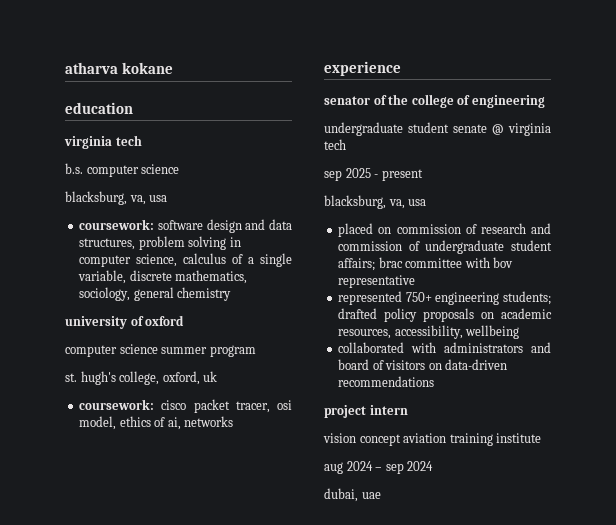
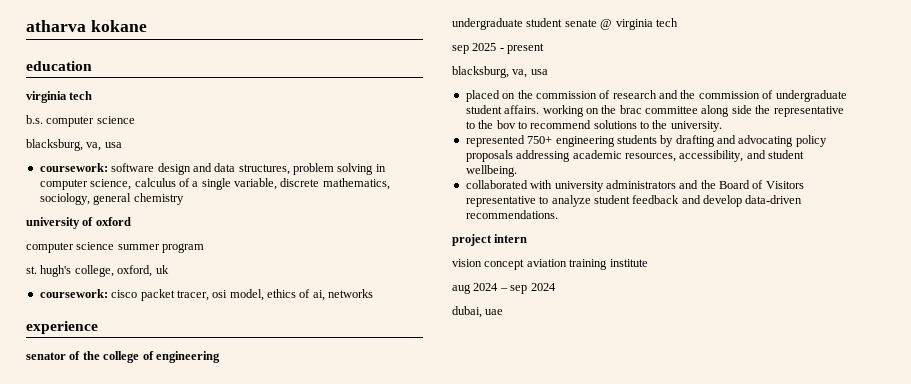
- placed on commission of research and commission of undergraduate student affairs; brac committee with bov representative
- represented 750+ engineering students; drafted policy proposals on academic resources, accessibility, wellbeing
+ placed on the commission of research and the commission of undergraduate student affairs. working on the brac committee along side the representative to the bov to recommend solutions to the university.
+ represented 750+ engineering students by drafting and advocating policy proposals addressing academic resources, accessibility, and student wellbeing.
- collaborated with administrators and board of visitors on data-driven recommendations
+ collaborated with university administrators and the Board of Visitors representative to analyze student feedback and develop data-driven recommendations.

